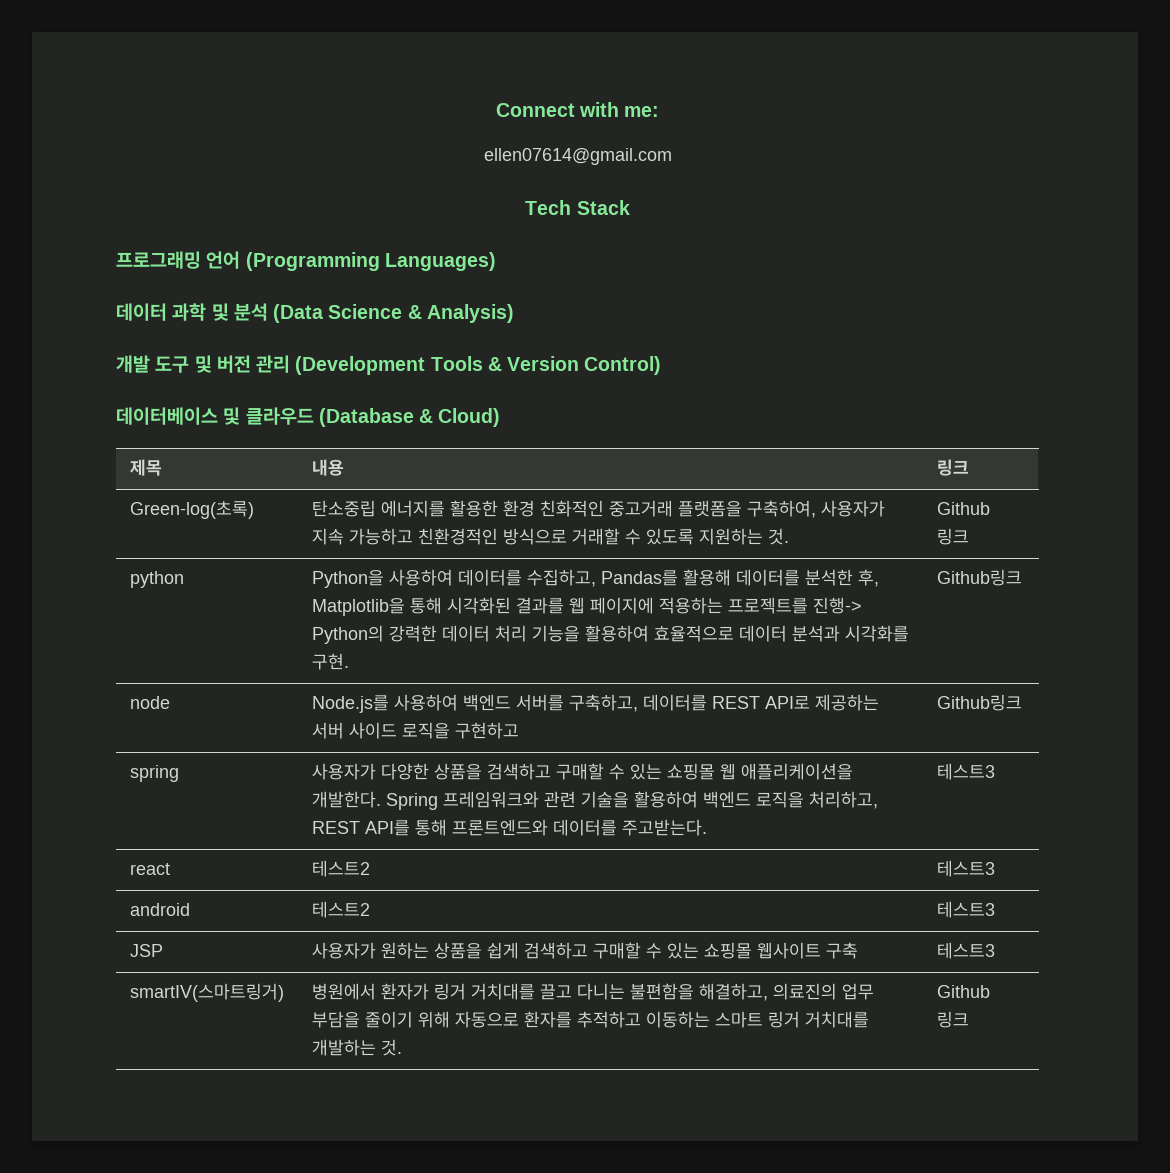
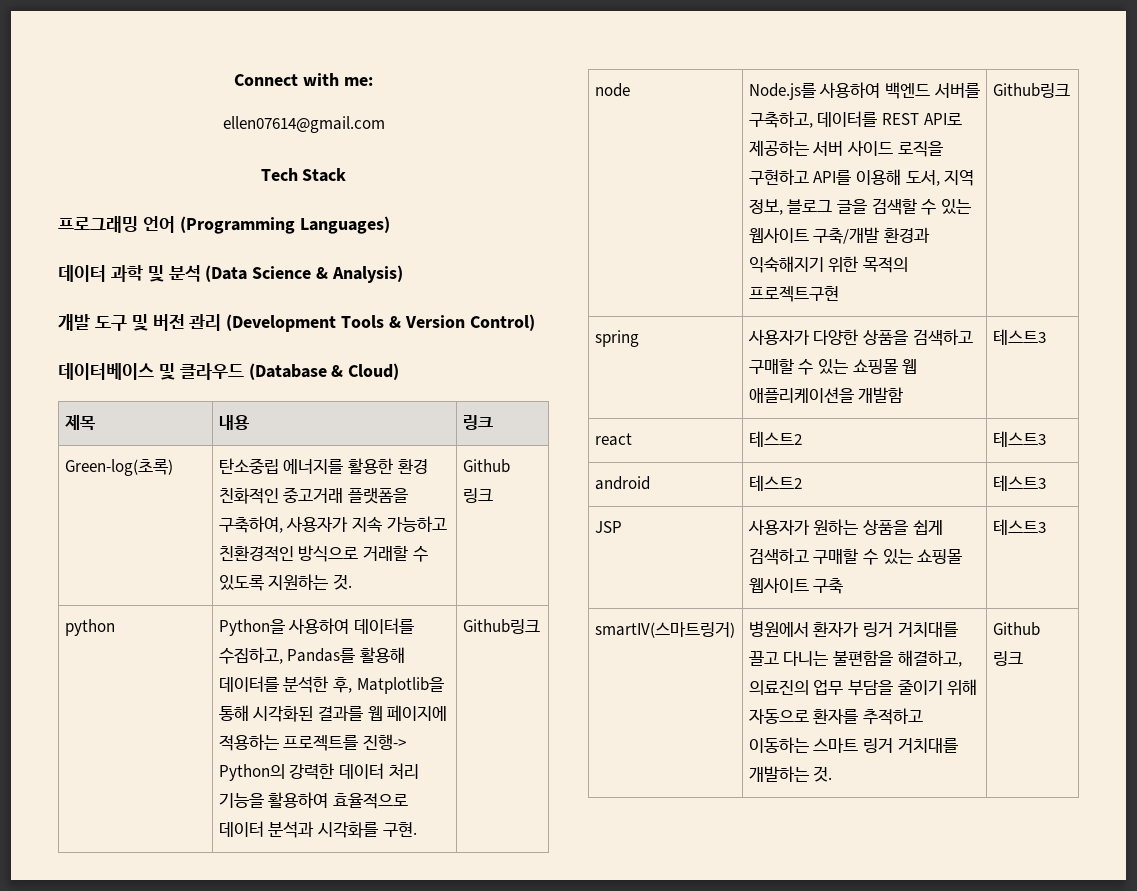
- node | Node.js를 사용하여 백엔드 서버를 구축하고, 데이터를 REST API로 제공하는 서버 사이드 로직을 구현하고 | Github링크
+ node | Node.js를 사용하여 백엔드 서버를 구축하고, 데이터를 REST API로 제공하는 서버 사이드 로직을 구현하고 API를 이용해 도서, 지역 정보, 블로그 글을 검색할 수 있는 웹사이트 구축/개발 환경과 익숙해지기 위한 목적의 프로젝트구현 | Github링크
- spring | 사용자가 다양한 상품을 검색하고 구매할 수 있는 쇼핑몰 웹 애플리케이션을 개발한다. Spring 프레임워크와 관련 기술을 활용하여 백엔드 로직을 처리하고, REST API를 통해 프론트엔드와 데이터를 주고받는다. | 테스트3
+ spring | 사용자가 다양한 상품을 검색하고 구매할 수 있는 쇼핑몰 웹 애플리케이션을 개발함 | 테스트3

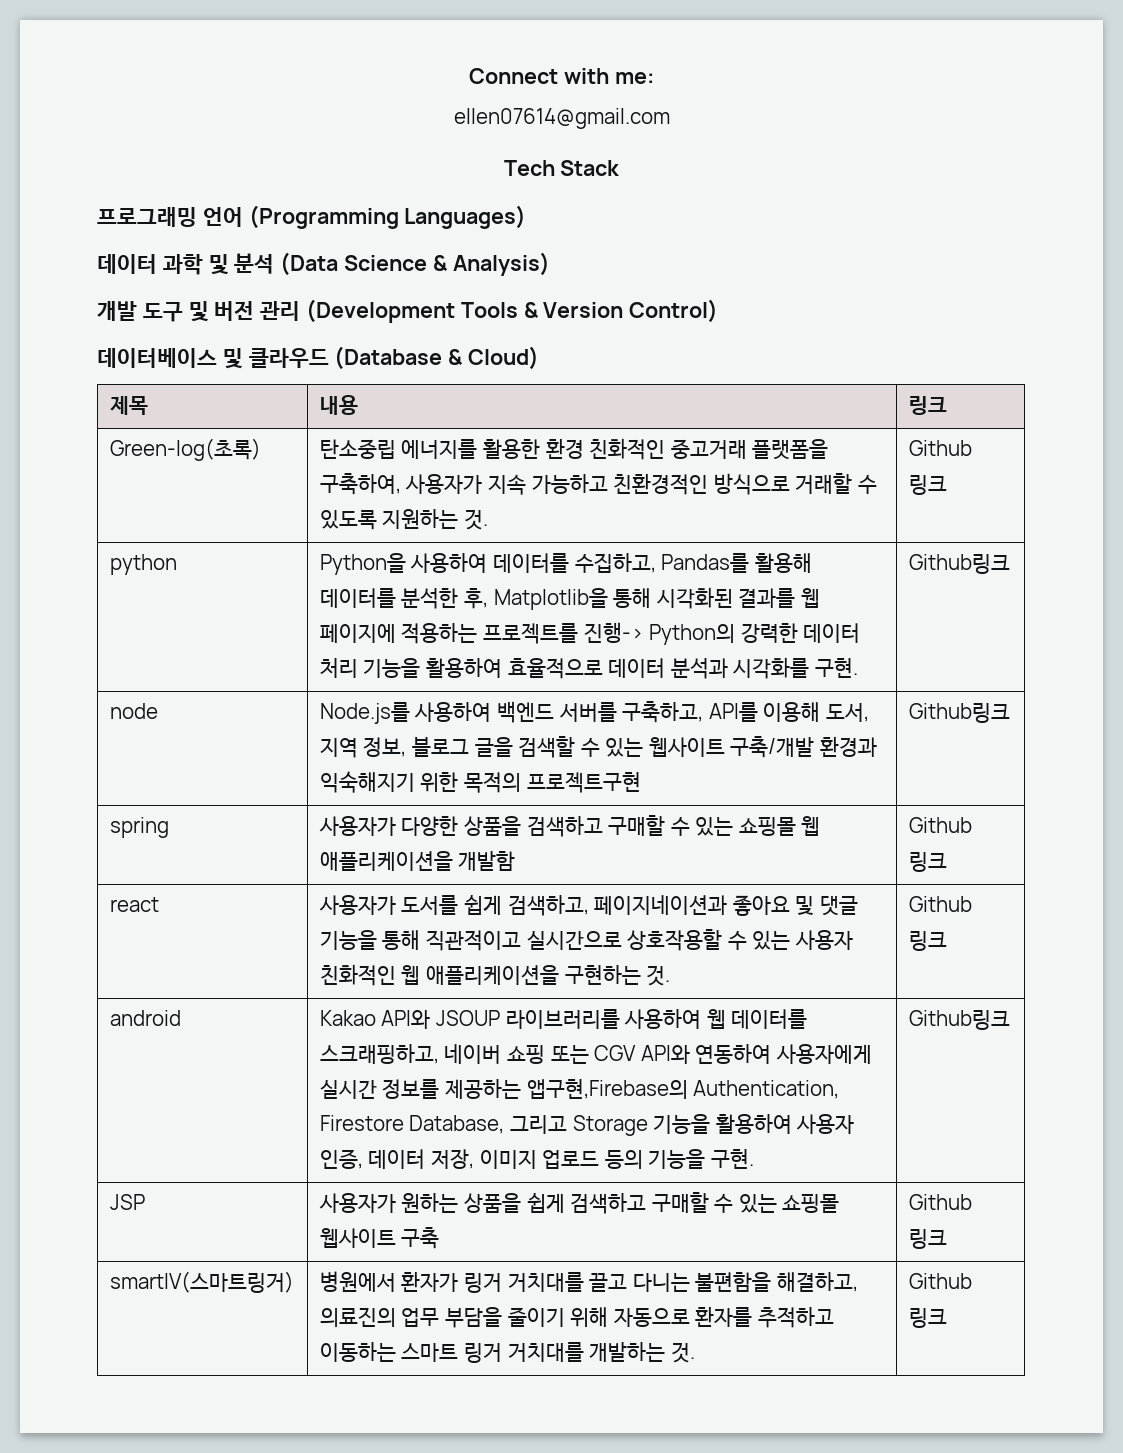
- node | Node.js를 사용하여 백엔드 서버를 구축하고, 데이터를 REST API로 제공하는 서버 사이드 로직을 구현하고 API를 이용해 도서, 지역 정보, 블로그 글을 검색할 수 있는 웹사이트 구축/개발 환경과 익숙해지기 위한 목적의 프로젝트구현 | Github링크
+ node | Node.js를 사용하여 백엔드 서버를 구축하고, API를 이용해 도서, 지역 정보, 블로그 글을 검색할 수 있는 웹사이트 구축/개발 환경과 익숙해지기 위한 목적의 프로젝트구현 | Github링크
- spring | 사용자가 다양한 상품을 검색하고 구매할 수 있는 쇼핑몰 웹 애플리케이션을 개발함 | 테스트3
+ spring | 사용자가 다양한 상품을 검색하고 구매할 수 있는 쇼핑몰 웹 애플리케이션을 개발함 | Github 링크
- react | 테스트2 | 테스트3
- android | 테스트2 | 테스트3
+ react | 사용자가 도서를 쉽게 검색하고, 페이지네이션과 좋아요 및 댓글 기능을 통해 직관적이고 실시간으로 상호작용할 수 있는 사용자 친화적인 웹 애플리케이션을 구현하는 것. | Github 링크
+ android | Kakao API와 JSOUP 라이브러리를 사용하여 웹 데이터를 스크래핑하고, 네이버 쇼핑 또는 CGV API와 연동하여 사용자에게 실시간 정보를 제공하는 앱구현,Firebase의 Authentication, Firestore Database, 그리고 Storage 기능을 활용하여 사용자 인증, 데이터 저장, 이미지 업로드 등의 기능을 구현. | Github링크
- JSP | 사용자가 원하는 상품을 쉽게 검색하고 구매할 수 있는 쇼핑몰 웹사이트 구축 | 테스트3
+ JSP | 사용자가 원하는 상품을 쉽게 검색하고 구매할 수 있는 쇼핑몰 웹사이트 구축 | Github 링크

